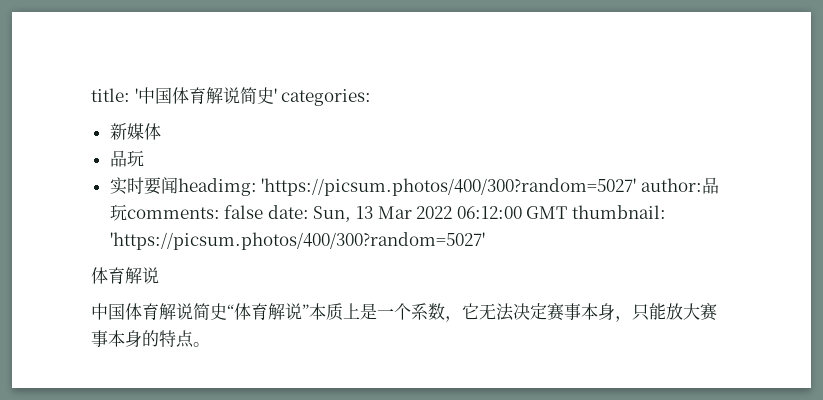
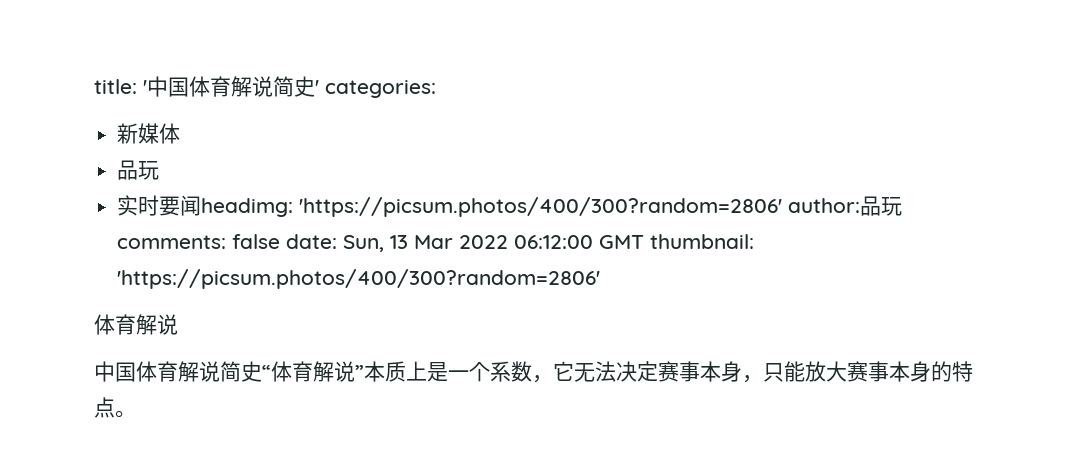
- 实时要闻headimg: 'https://picsum.photos/400/300?random=5027' author:品玩comments: false date: Sun, 13 Mar 2022 06:12:00 GMT thumbnail: 'https://picsum.photos/400/300?random=5027'
+ 实时要闻headimg: 'https://picsum.photos/400/300?random=2806' author:品玩comments: false date: Sun, 13 Mar 2022 06:12:00 GMT thumbnail: 'https://picsum.photos/400/300?random=2806'

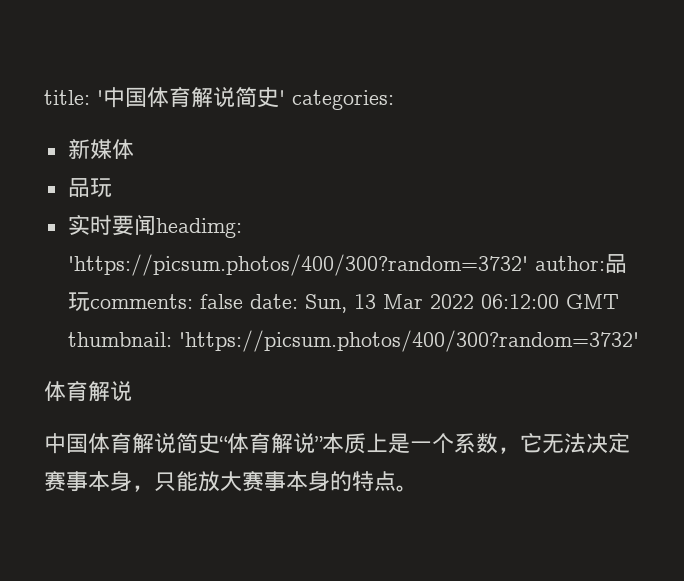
- 实时要闻headimg: 'https://picsum.photos/400/300?random=2806' author:品玩comments: false date: Sun, 13 Mar 2022 06:12:00 GMT thumbnail: 'https://picsum.photos/400/300?random=2806'
+ 实时要闻headimg: 'https://picsum.photos/400/300?random=3732' author:品玩comments: false date: Sun, 13 Mar 2022 06:12:00 GMT thumbnail: 'https://picsum.photos/400/300?random=3732'

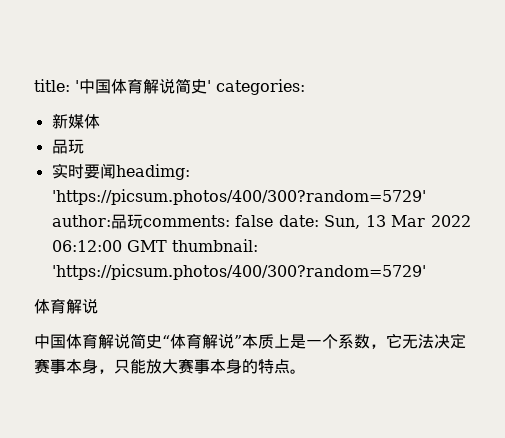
- 实时要闻headimg: 'https://picsum.photos/400/300?random=3732' author:品玩comments: false date: Sun, 13 Mar 2022 06:12:00 GMT thumbnail: 'https://picsum.photos/400/300?random=3732'
+ 实时要闻headimg: 'https://picsum.photos/400/300?random=5729' author:品玩comments: false date: Sun, 13 Mar 2022 06:12:00 GMT thumbnail: 'https://picsum.photos/400/300?random=5729'

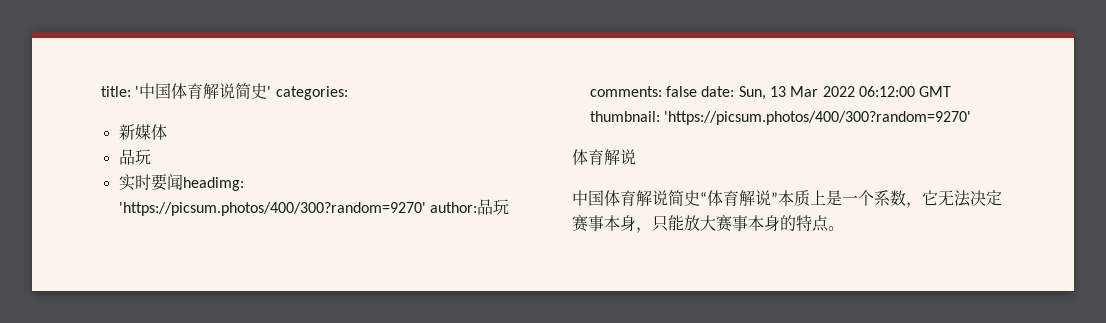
- 实时要闻headimg: 'https://picsum.photos/400/300?random=5729' author:品玩comments: false date: Sun, 13 Mar 2022 06:12:00 GMT thumbnail: 'https://picsum.photos/400/300?random=5729'
+ 实时要闻headimg: 'https://picsum.photos/400/300?random=9270' author:品玩comments: false date: Sun, 13 Mar 2022 06:12:00 GMT thumbnail: 'https://picsum.photos/400/300?random=9270'

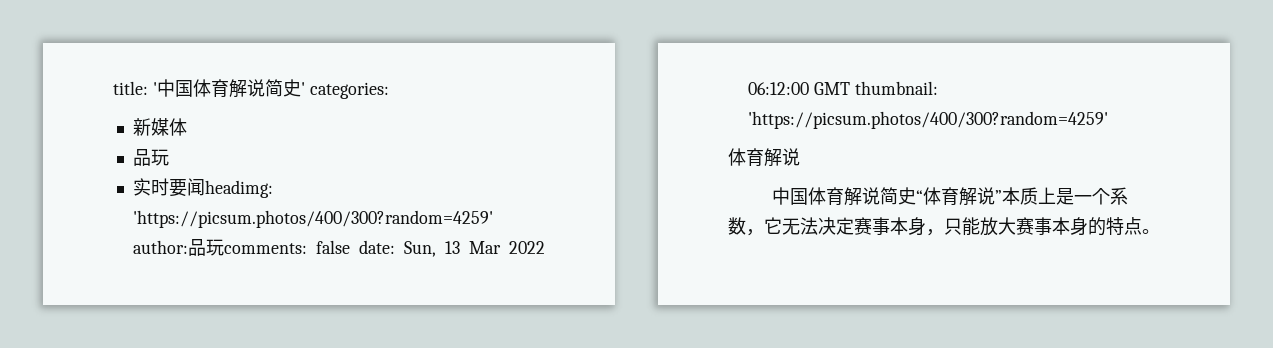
- 实时要闻headimg: 'https://picsum.photos/400/300?random=9270' author:品玩comments: false date: Sun, 13 Mar 2022 06:12:00 GMT thumbnail: 'https://picsum.photos/400/300?random=9270'
+ 实时要闻headimg: 'https://picsum.photos/400/300?random=4259' author:品玩comments: false date: Sun, 13 Mar 2022 06:12:00 GMT thumbnail: 'https://picsum.photos/400/300?random=4259'

